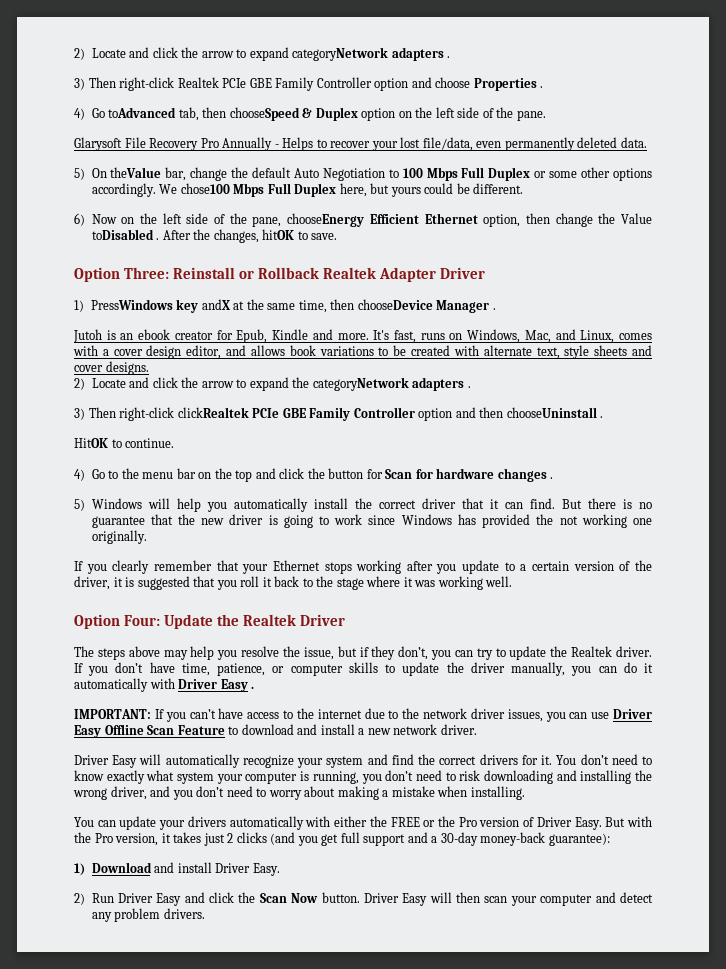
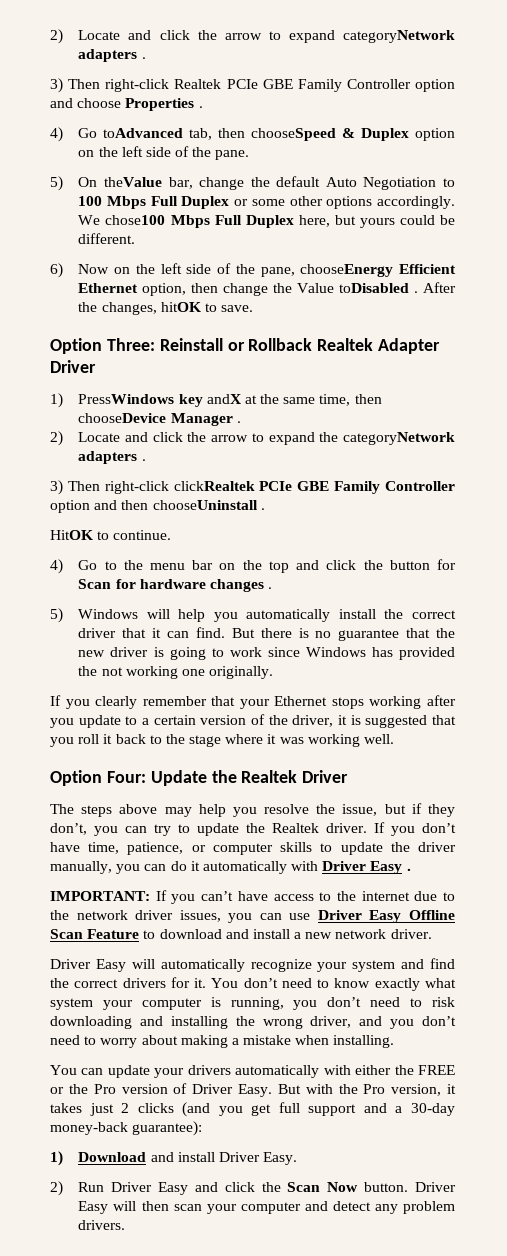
- Glarysoft File Recovery Pro Annually - Helps to recover your lost file/data, even permanently deleted data.
- Jutoh is an ebook creator for Epub, Kindle and more. It's fast, runs on Windows, Mac, and Linux, comes with a cover design editor, and allows book variations to be created with alternate text, style sheets and cover designs.

